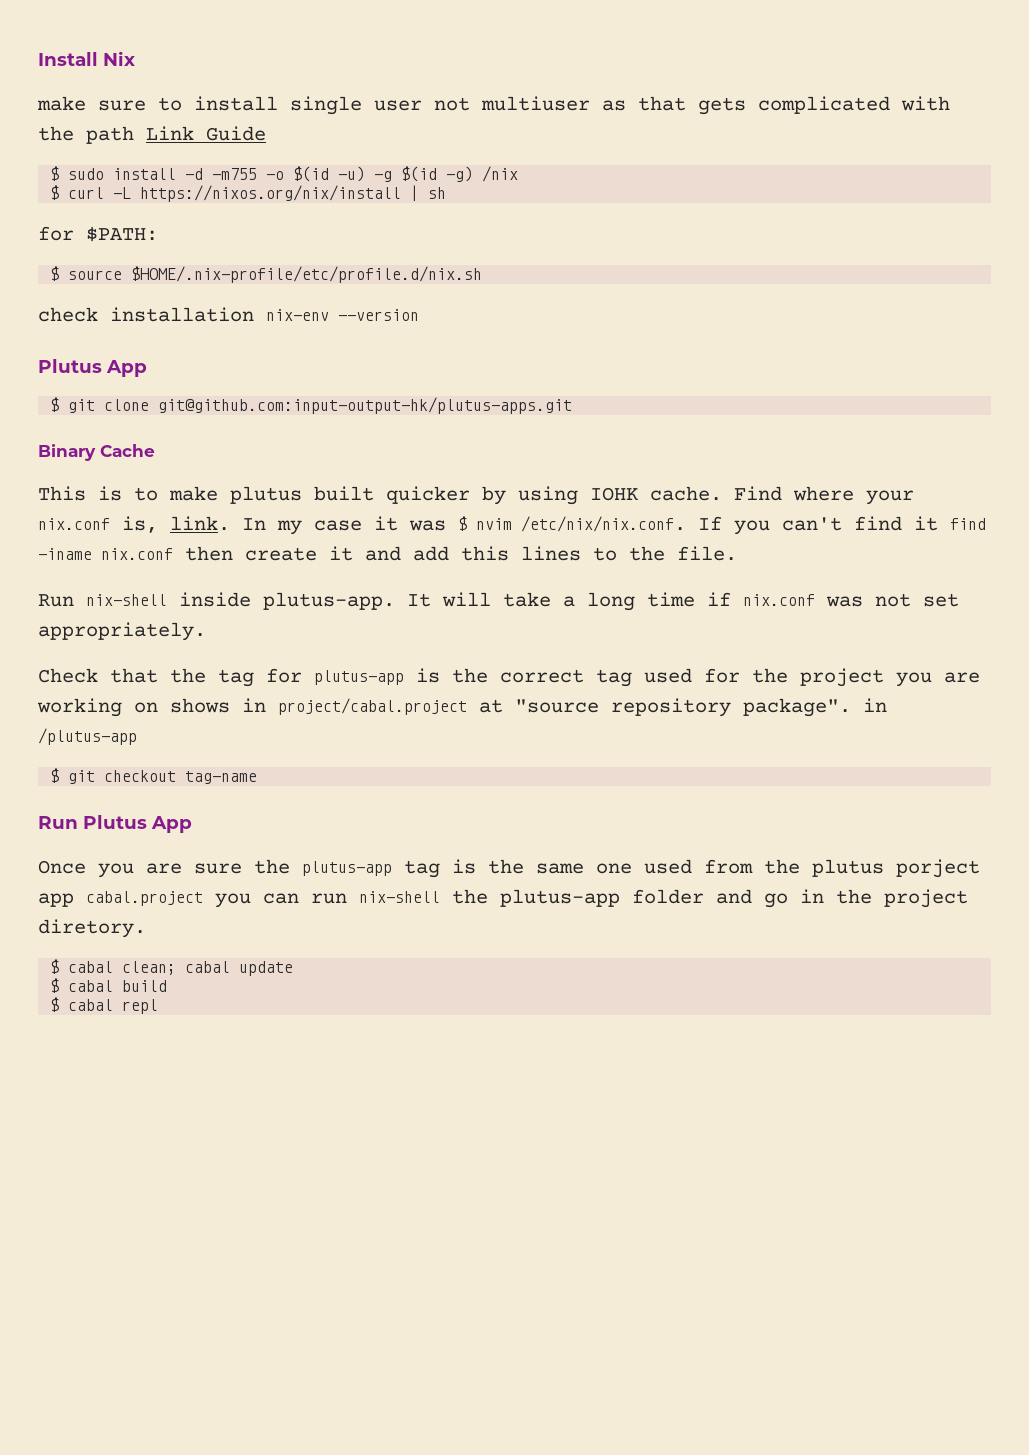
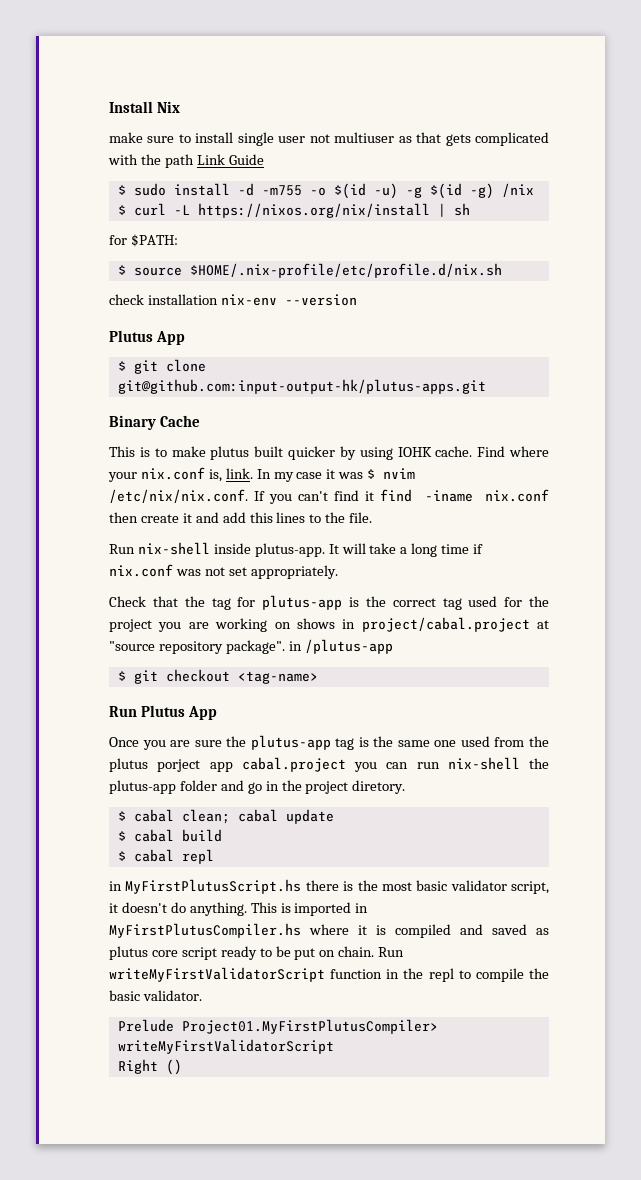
- $ git checkout tag-name
+ $ git checkout <tag-name>
+ in MyFirstPlutusScript.hs there is the most basic validator script, it doesn't do anything. This is imported in MyFirstPlutusCompiler.hs where it is compiled and saved as plutus core script ready to be put on chain. Run writeMyFirstValidatorScript function in the repl to compile the basic validator.
+ Prelude Project01.MyFirstPlutusCompiler> writeMyFirstValidatorScript
+ Right ()

